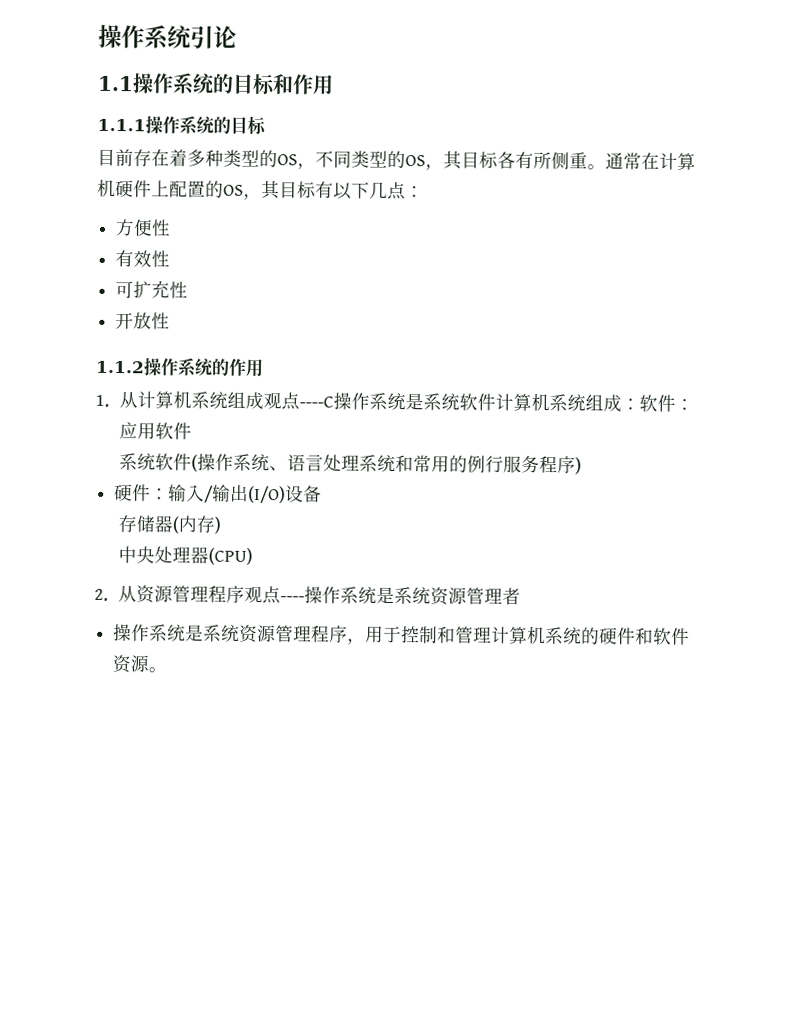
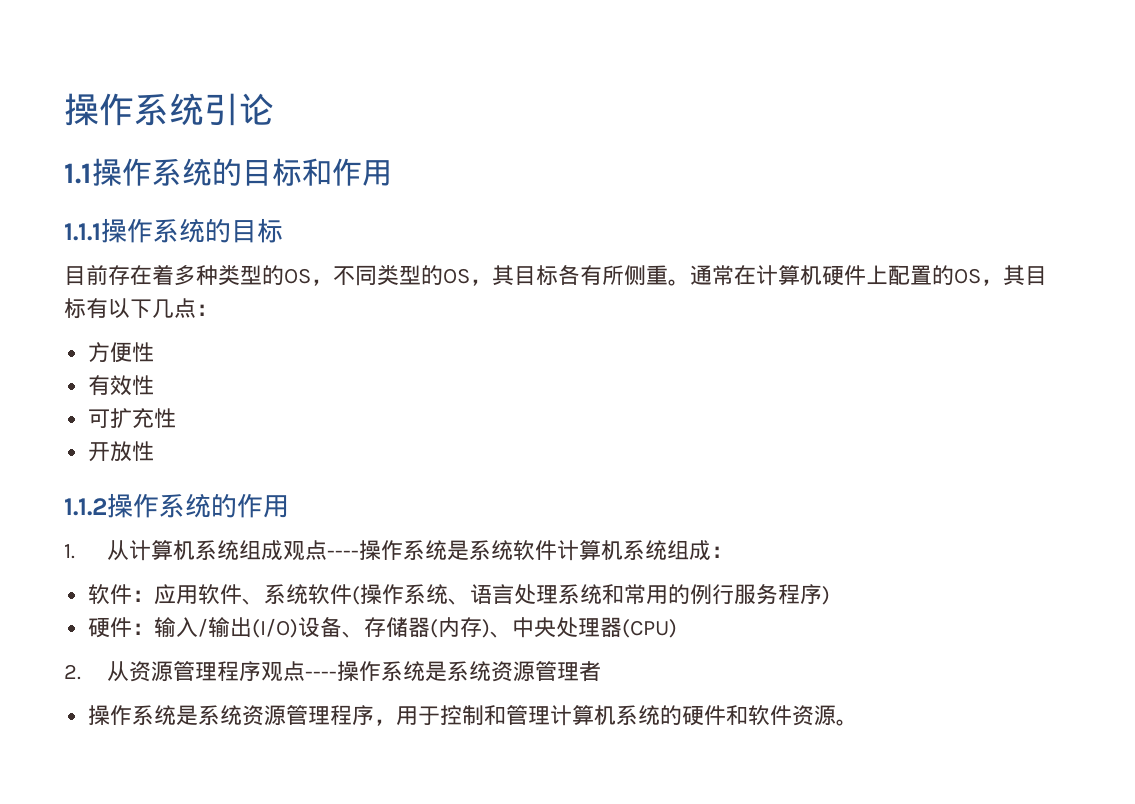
- 1.从计算机系统组成观点----C操作系统是系统软件计算机系统组成：软件：应用软件
- 系统软件(操作系统、语言处理系统和常用的例行服务程序)
+ 1.从计算机系统组成观点----操作系统是系统软件计算机系统组成：
+ 软件：应用软件、系统软件(操作系统、语言处理系统和常用的例行服务程序)
- 硬件：输入/输出(I/O)设备
- 存储器(内存)
- 中央处理器(CPU)
+ 硬件：输入/输出(I/O)设备、存储器(内存)、中央处理器(CPU)

